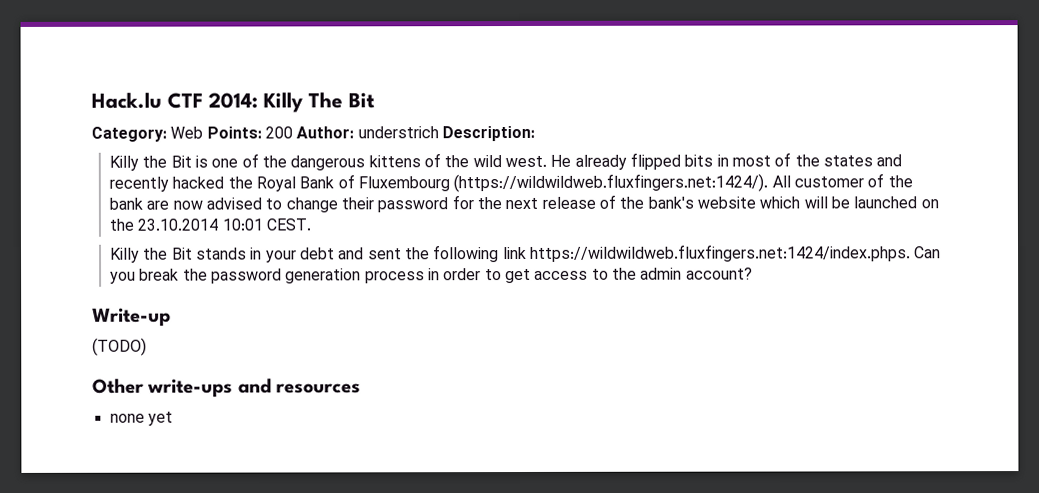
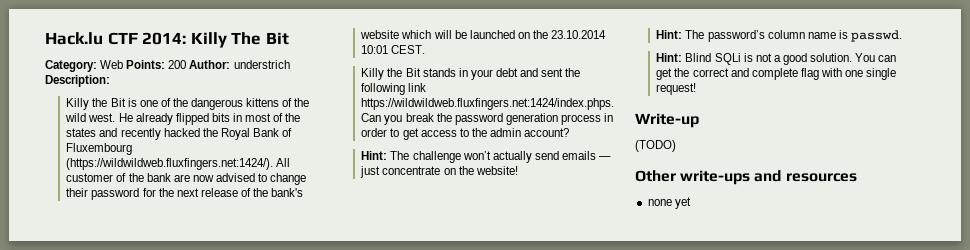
+ Hint: The challenge won’t actually send emails — just concentrate on the website!
+ Hint: The password’s column name is passwd.
+ Hint: Blind SQLi is not a good solution. You can get the correct and complete flag with one single request!

